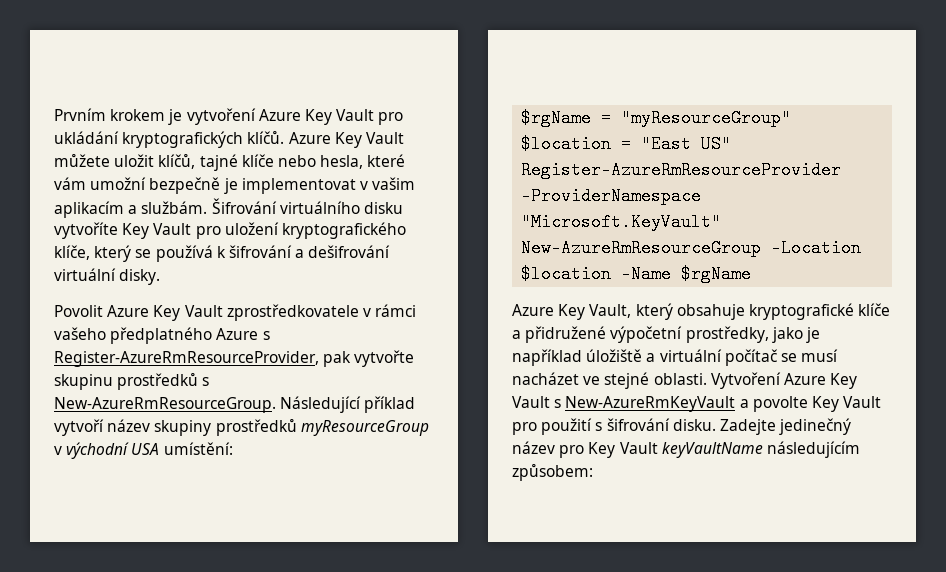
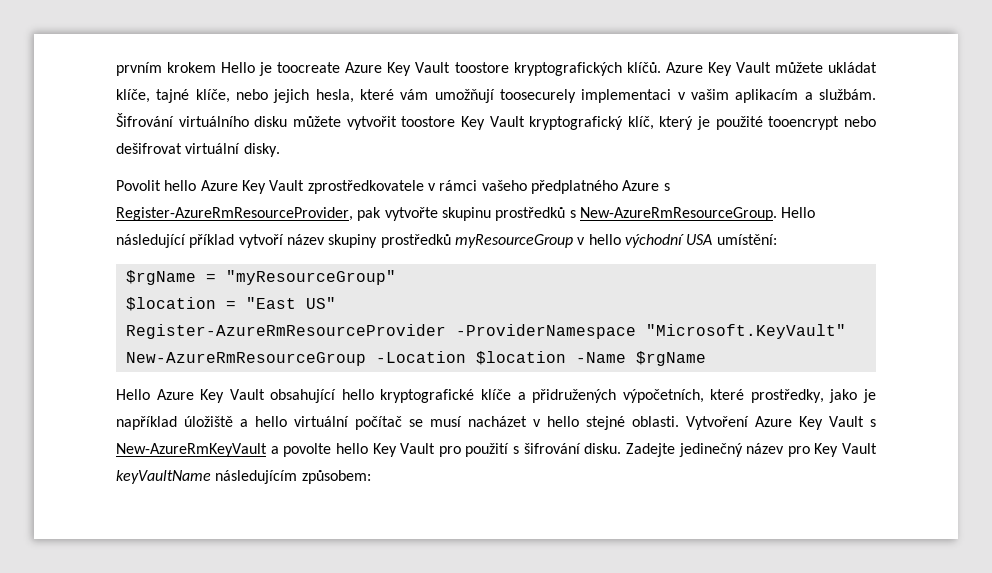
- Prvním krokem je vytvoření Azure Key Vault pro ukládání kryptografických klíčů.
+ prvním krokem Hello je toocreate Azure Key Vault toostore kryptografických klíčů.
- Azure Key Vault můžete uložit klíčů, tajné klíče nebo hesla, které vám umožní bezpečně je implementovat v vašim aplikacím a službám.
+ Azure Key Vault můžete ukládat klíče, tajné klíče, nebo jejich hesla, které vám umožňují toosecurely implementaci v vašim aplikacím a službám.
- Šifrování virtuálního disku vytvoříte Key Vault pro uložení kryptografického klíče, který se používá k šifrování a dešifrování virtuální disky.
+ Šifrování virtuálního disku můžete vytvořit toostore Key Vault kryptografický klíč, který je použité tooencrypt nebo dešifrovat virtuální disky.
- Povolit Azure Key Vault zprostředkovatele v rámci vašeho předplatného Azure s Register-AzureRmResourceProvider, pak vytvořte skupinu prostředků s New-AzureRmResourceGroup.
+ Povolit hello Azure Key Vault zprostředkovatele v rámci vašeho předplatného Azure s Register-AzureRmResourceProvider, pak vytvořte skupinu prostředků s New-AzureRmResourceGroup.
- Následující příklad vytvoří název skupiny prostředků myResourceGroup v východní USA umístění:
+ Hello následující příklad vytvoří název skupiny prostředků myResourceGroup v hello východní USA umístění:
- Azure Key Vault, který obsahuje kryptografické klíče a přidružené výpočetní prostředky, jako je například úložiště a virtuální počítač se musí nacházet ve stejné oblasti.
+ Hello Azure Key Vault obsahující hello kryptografické klíče a přidružených výpočetních, které prostředky, jako je například úložiště a hello virtuální počítač se musí nacházet v hello stejné oblasti.
- Vytvoření Azure Key Vault s New-AzureRmKeyVault a povolte Key Vault pro použití s šifrování disku.
+ Vytvoření Azure Key Vault s New-AzureRmKeyVault a povolte hello Key Vault pro použití s šifrování disku.

